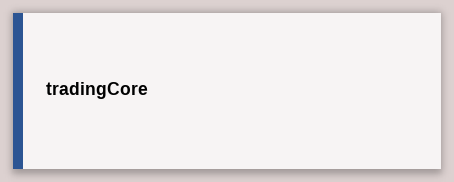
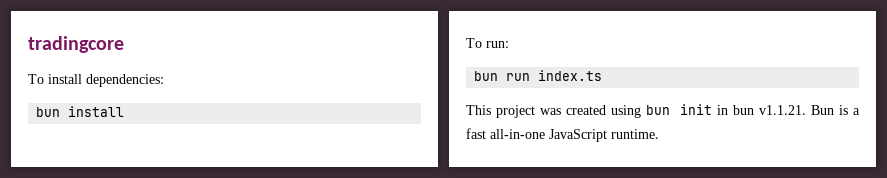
- tradingCore
+ tradingcore
+ To install dependencies:
+ bun install
+ To run:
+ bun run index.ts
+ This project was created using bun init in bun v1.1.21. Bun is a fast all-in-one JavaScript runtime.

